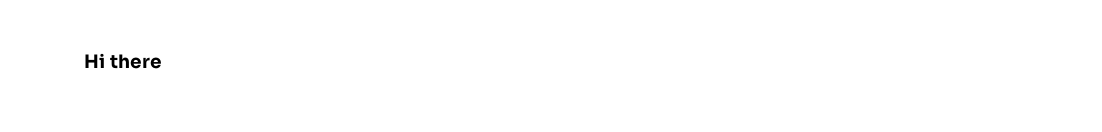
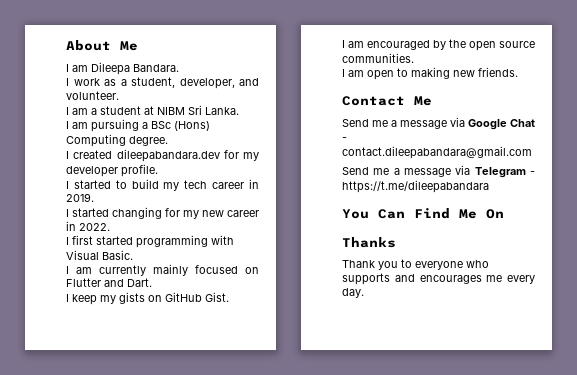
- Hi there
+ About Me
+ I am Dileepa Bandara.
+ I work as a student, developer, and volunteer.
+ I am a student at NIBM Sri Lanka.
+ I am pursuing a BSc (Hons) Computing degree.
+ I created dileepabandara.dev for my developer profile.
+ I started to build my tech career in 2019.
+ I started changing for my new career in 2022.
+ I first started programming with Visual Basic.
+ I am currently mainly focused on Flutter and Dart.
+ I keep my gists on GitHub Gist.
+ I am encouraged by the open source communities.
+ I am open to making new friends.
+ Contact Me
+ Send me a message via Google Chat - contact.dileepabandara@gmail.com
+ Send me a message via Telegram - https://t.me/dileepabandara
+ You Can Find Me On
+ Thanks
+ Thank you to everyone who supports and encourages me every day.

